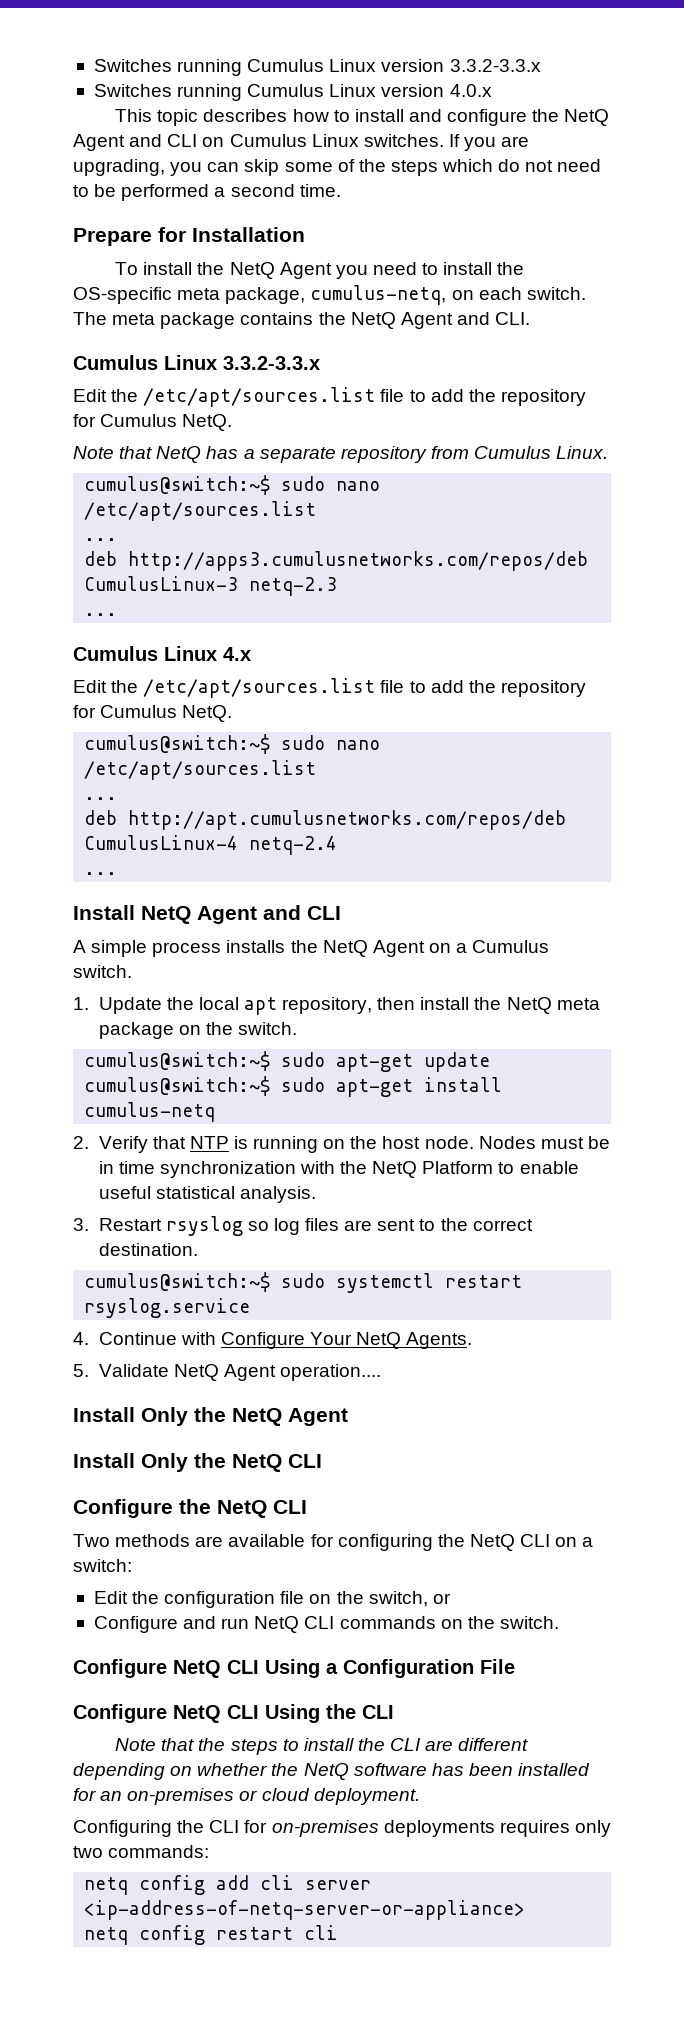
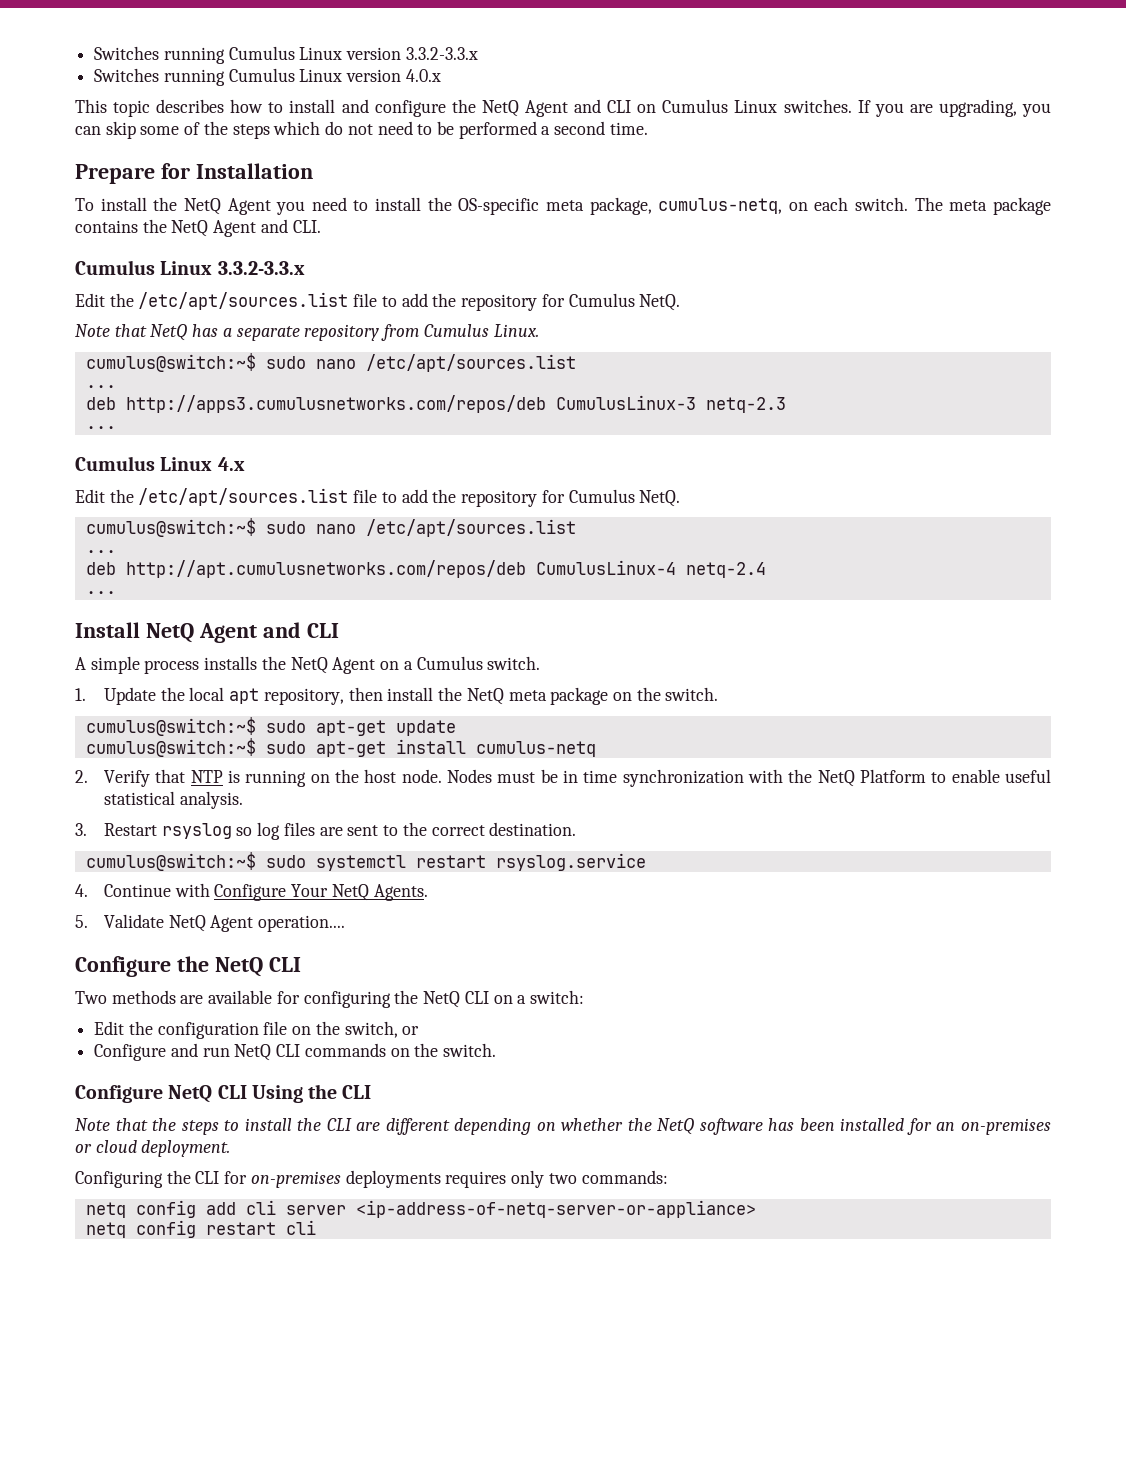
- Install Only the NetQ Agent
- Install Only the NetQ CLI
- Configure NetQ CLI Using a Configuration File

